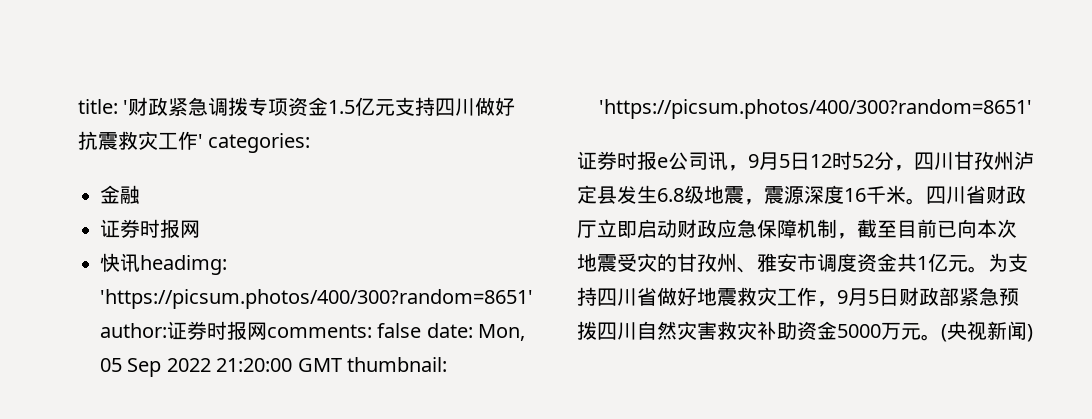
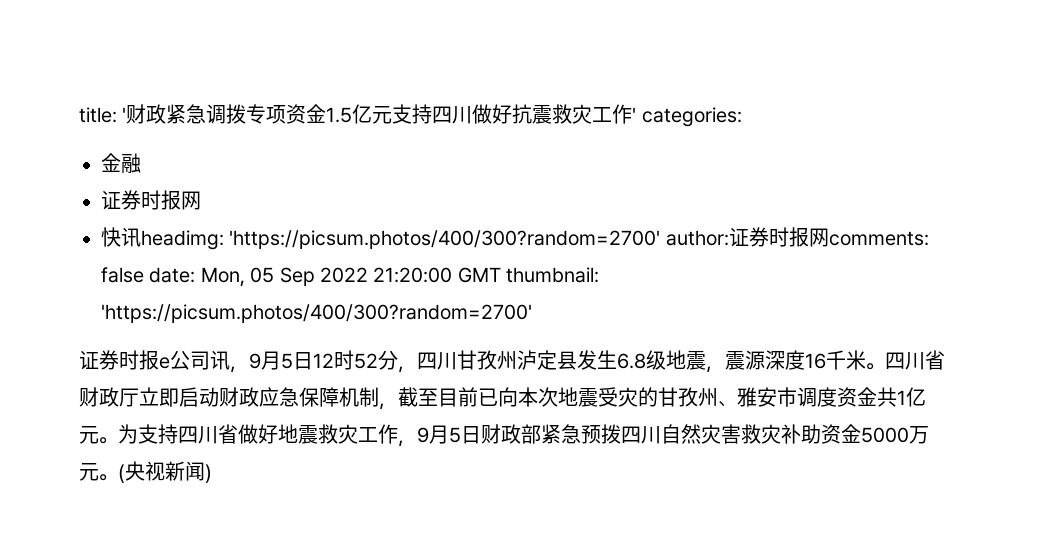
- 快讯headimg: 'https://picsum.photos/400/300?random=8651' author:证券时报网comments: false date: Mon, 05 Sep 2022 21:20:00 GMT thumbnail: 'https://picsum.photos/400/300?random=8651'
+ 快讯headimg: 'https://picsum.photos/400/300?random=2700' author:证券时报网comments: false date: Mon, 05 Sep 2022 21:20:00 GMT thumbnail: 'https://picsum.photos/400/300?random=2700'

